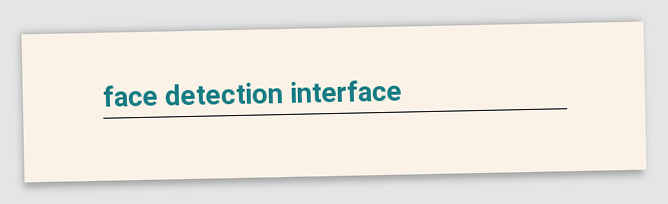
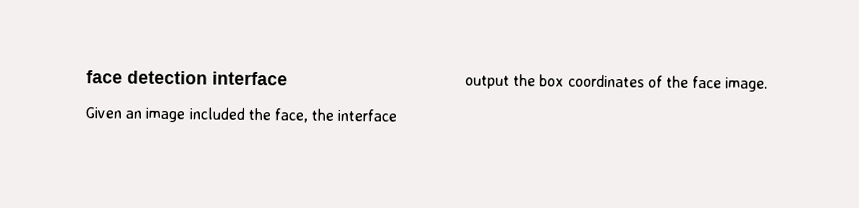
+ Given an image included the face, the interface output the box coordinates of the face image.

